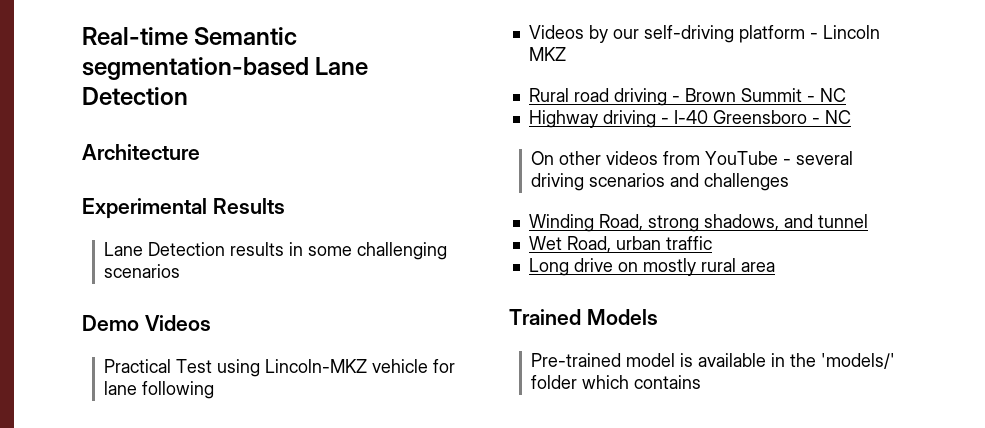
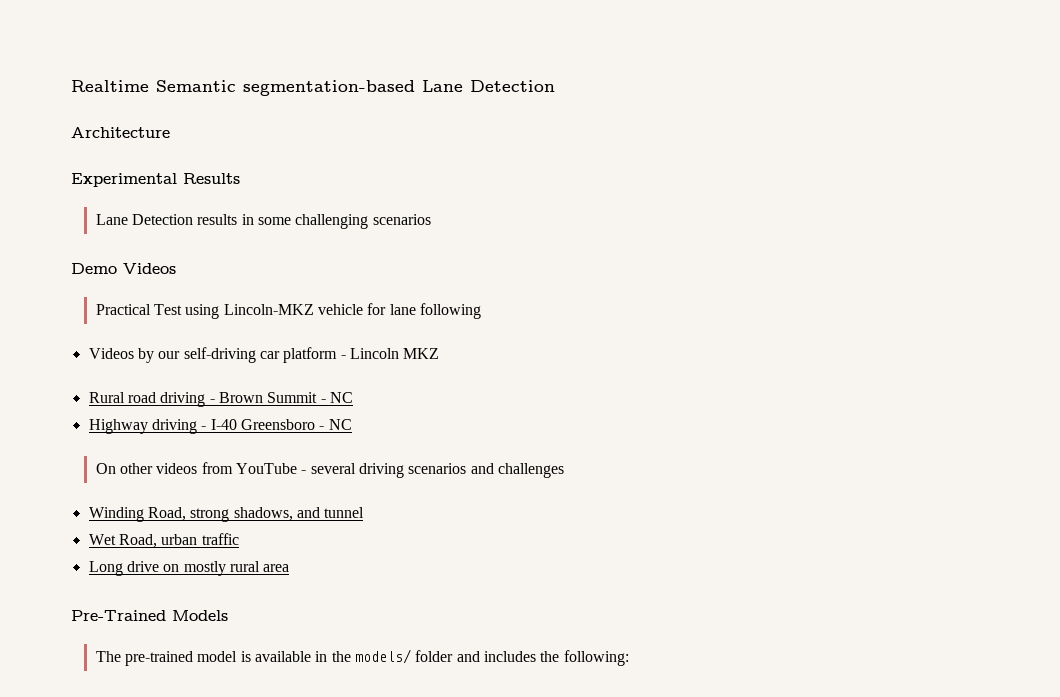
- Real-time Semantic segmentation-based Lane Detection
+ Realtime Semantic segmentation-based Lane Detection
- Videos by our self-driving platform - Lincoln MKZ
+ Videos by our self-driving car platform - Lincoln MKZ
- Trained Models
+ Pre-Trained Models
- Pre-trained model is available in the 'models/' folder which contains
+ The pre-trained model is available in the models/ folder and includes the following:

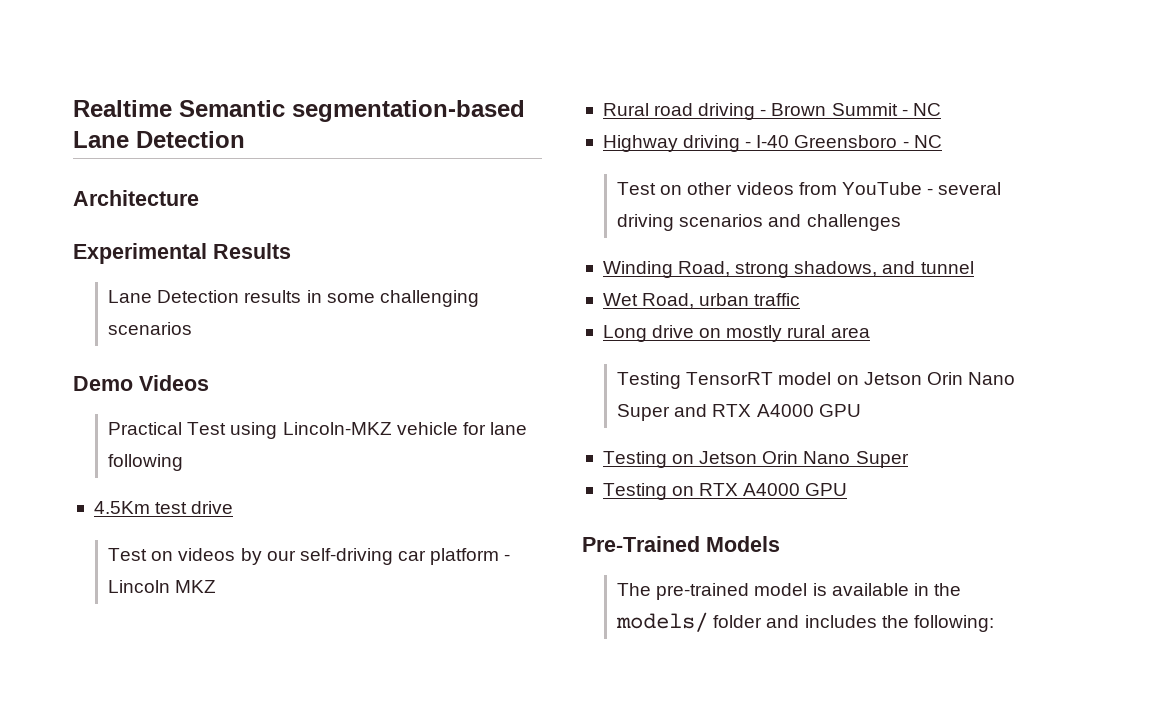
- Videos by our self-driving car platform - Lincoln MKZ
+ 4.5Km test drive
+ Test on videos by our self-driving car platform - Lincoln MKZ
- On other videos from YouTube - several driving scenarios and challenges
+ Test on other videos from YouTube - several driving scenarios and challenges
+ Testing TensorRT model on Jetson Orin Nano Super and RTX A4000 GPU
+ Testing on Jetson Orin Nano Super
+ Testing on RTX A4000 GPU

